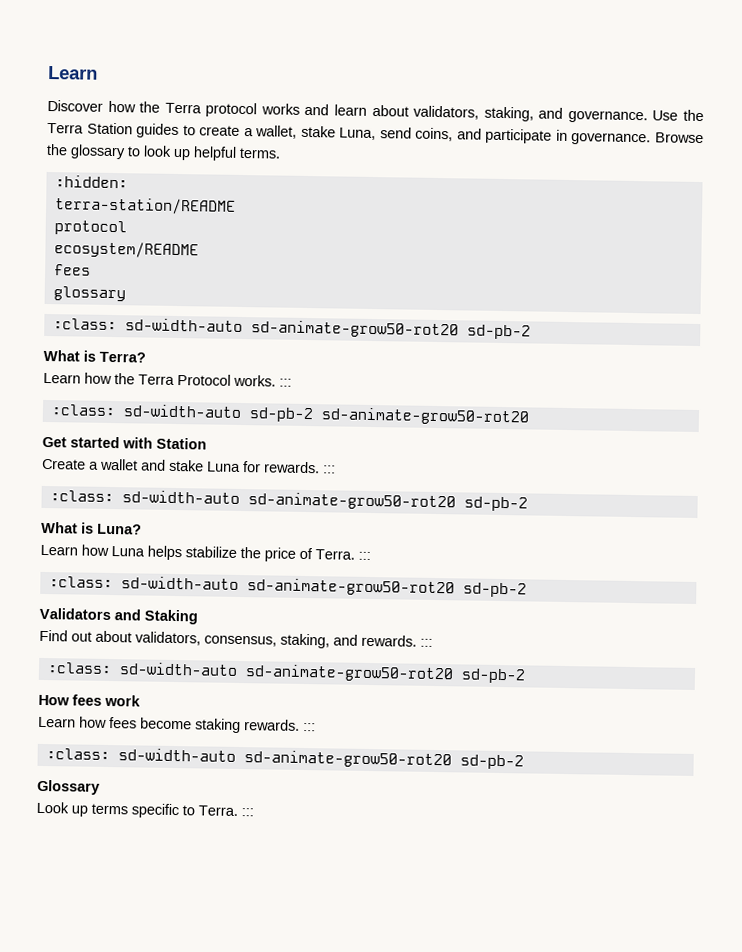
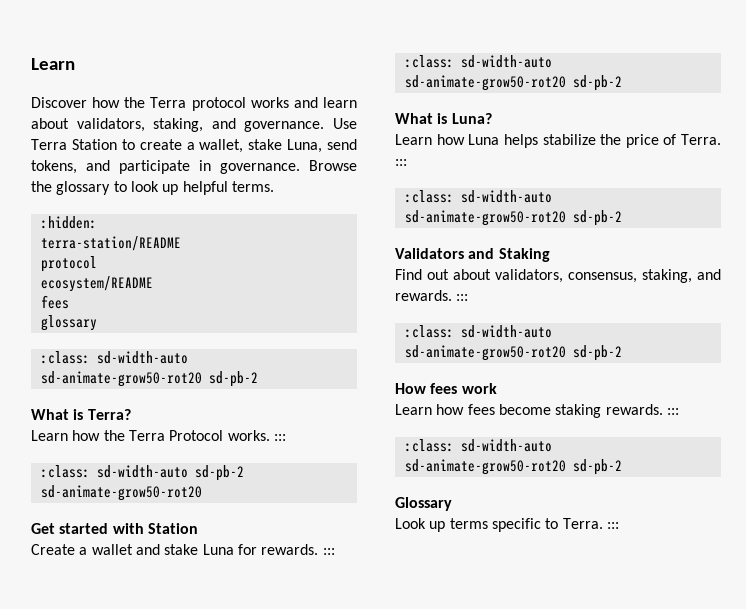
- Use the Terra Station guides to create a wallet, stake Luna, send coins, and participate in governance.
+ Use Terra Station to create a wallet, stake Luna, send tokens, and participate in governance.

